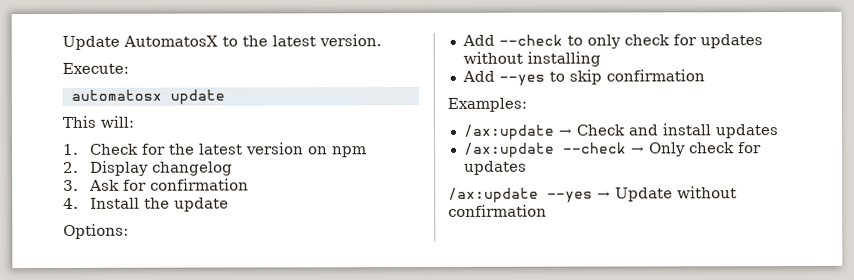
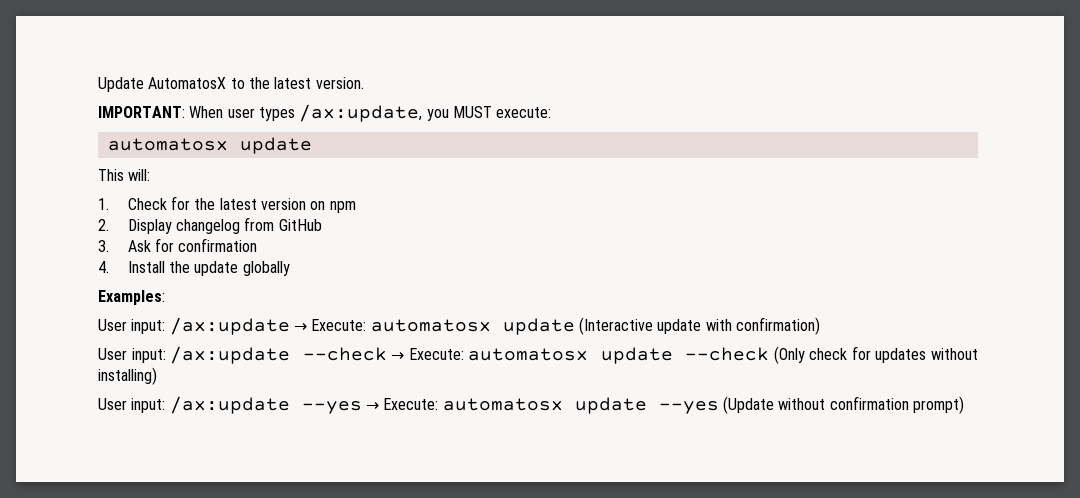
- Execute:
+ IMPORTANT: When user types /ax:update, you MUST execute:
- 2. Display changelog
+ 2. Display changelog from GitHub
- 4. Install the update
- Options:
- Add --check to only check for updates without installing
- Add --yes to skip confirmation
+ 4. Install the update globally
  Examples:
- /ax:update → Check and install updates
- /ax:update --check → Only check for updates
- /ax:update --yes → Update without confirmation
+ User input: /ax:update → Execute: automatosx update (Interactive update with confirmation)
+ User input: /ax:update --check → Execute: automatosx update --check (Only check for updates without installing)
+ User input: /ax:update --yes → Execute: automatosx update --yes (Update without confirmation prompt)

